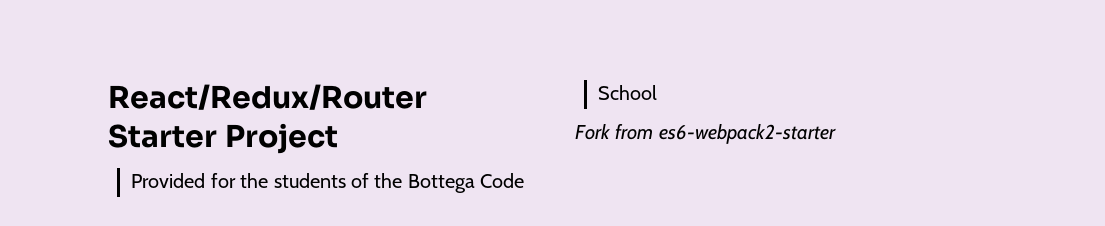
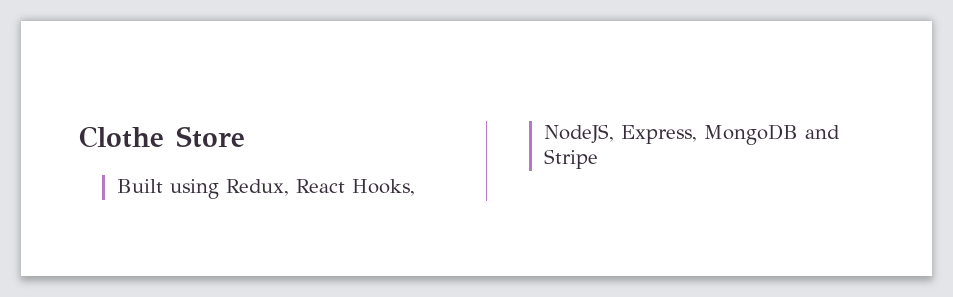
- React/Redux/Router Starter Project
- Provided for the students of the Bottega Code School
- Fork from es6-webpack2-starter
+ Clothe Store
+ Built using Redux, React Hooks, NodeJS, Express, MongoDB and Stripe

